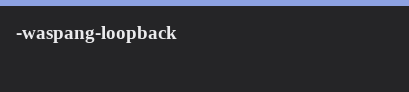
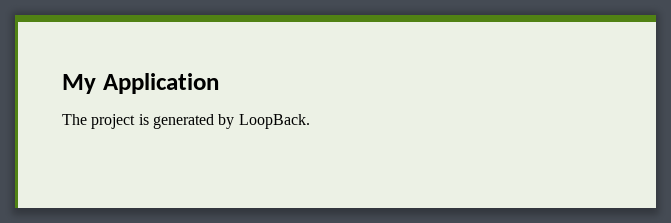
- -waspang-loopback
+ My Application
+ The project is generated by LoopBack.

